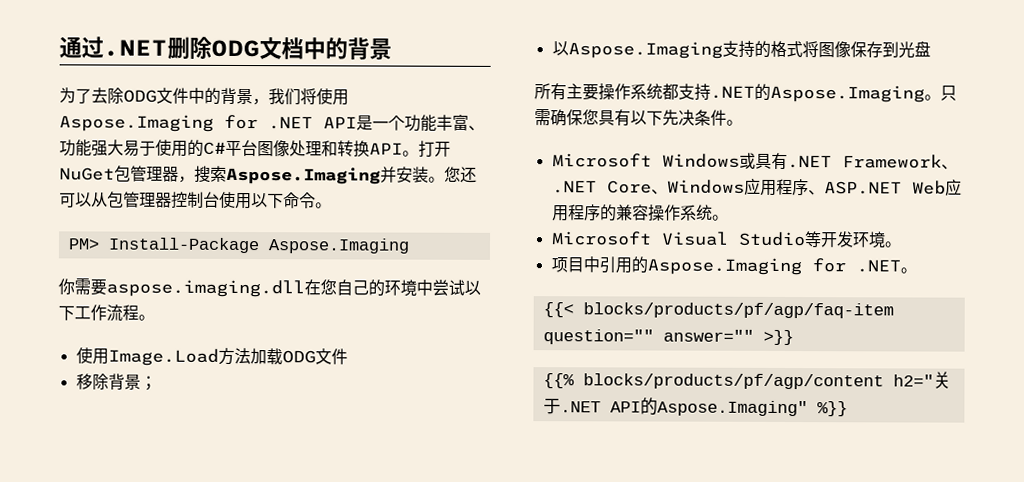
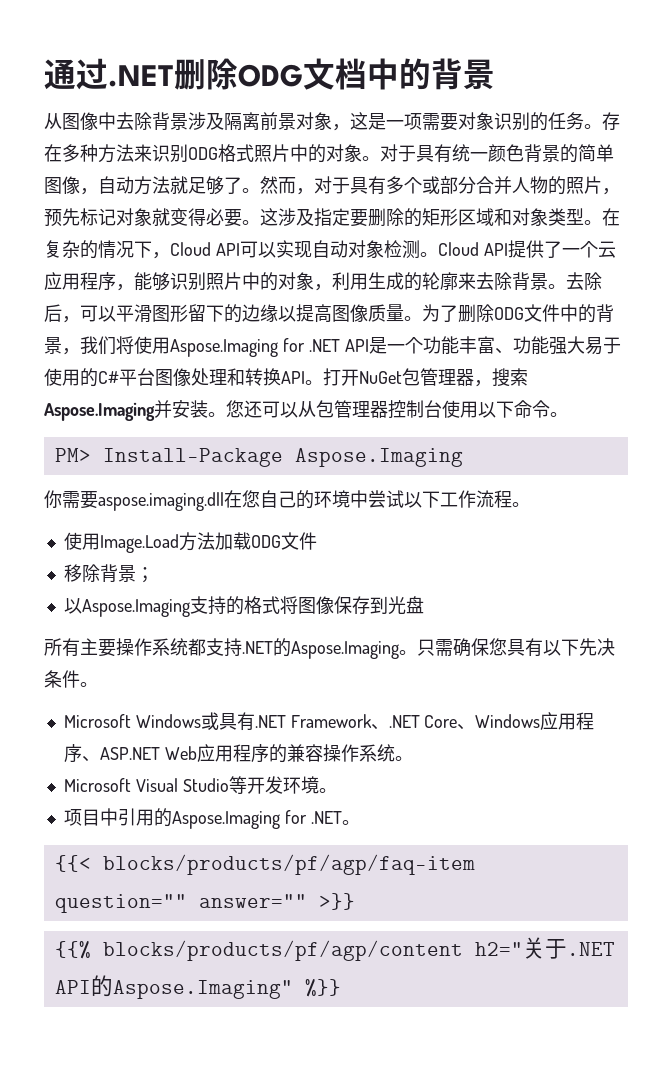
- 为了去除ODG文件中的背景，我们将使用Aspose.Imaging for .NET API是一个功能丰富、功能强大易于使用的C#平台图像处理和转换API。
+ 从图像中去除背景涉及隔离前景对象，这是一项需要对象识别的任务。存在多种方法来识别ODG格式照片中的对象。对于具有统一颜色背景的简单图像，自动方法就足够了。然而，对于具有多个或部分合并人物的照片，预先标记对象就变得必要。这涉及指定要删除的矩形区域和对象类型。在复杂的情况下，Cloud API可以实现自动对象检测。Cloud API提供了一个云应用程序，能够识别照片中的对象，利用生成的轮廓来去除背景。去除后，可以平滑图形留下的边缘以提高图像质量。为了删除ODG文件中的背景，我们将使用Aspose.Imaging for .NET API是一个功能丰富、功能强大易于使用的C#平台图像处理和转换API。

